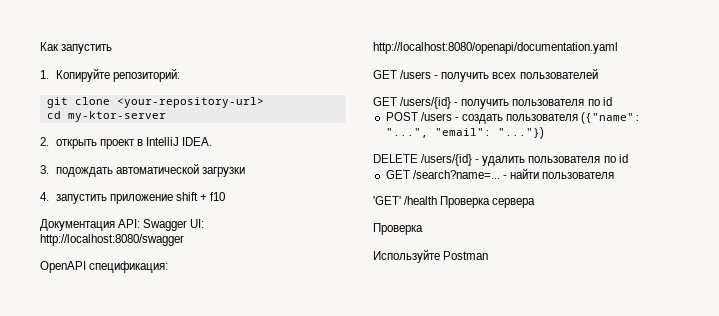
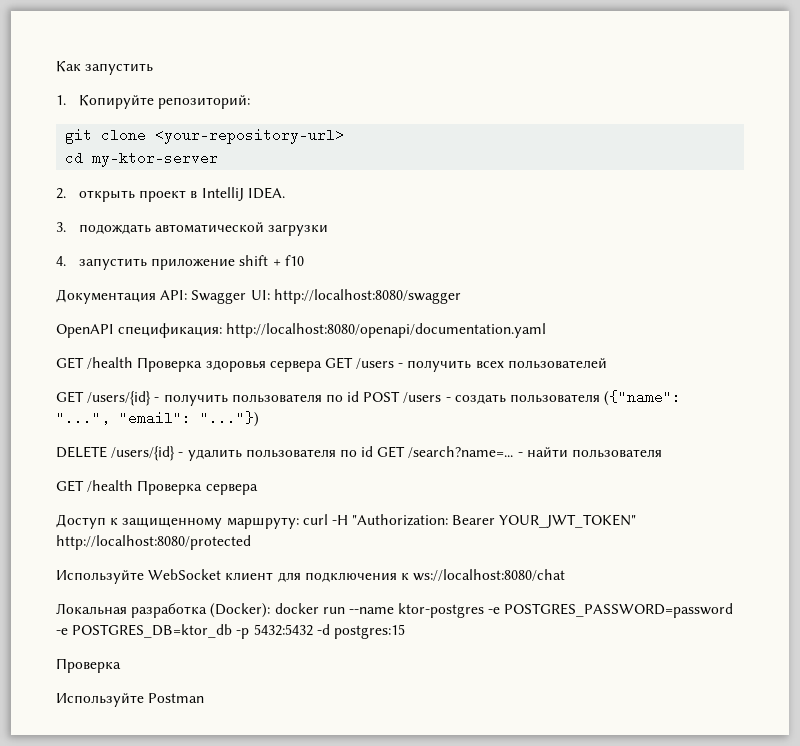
- GET /users - получить всех пользователей
+ GET /health Проверка здоровья сервера GET /users - получить всех пользователей
- GET /users/{id} - получить пользователя по id
- POST /users - создать пользователя ({"name": "...", "email": "..."})
+ GET /users/{id} - получить пользователя по id POST /users - создать пользователя ({"name": "...", "email": "..."})
- DELETE /users/{id} - удалить пользователя по id
- GET /search?name=...
+ DELETE /users/{id} - удалить пользователя по id GET /search?name=...
- 'GET' /health Проверка сервера
+ GET /health Проверка сервера
+ Доступ к защищенному маршруту: curl -H "Authorization: Bearer YOUR_JWT_TOKEN" http://localhost:8080/protected
+ Используйте WebSocket клиент для подключения к ws://localhost:8080/chat
+ Локальная разработка (Docker): docker run --name ktor-postgres -e POSTGRES_PASSWORD=password -e POSTGRES_DB=ktor_db -p 5432:5432 -d postgres:15

